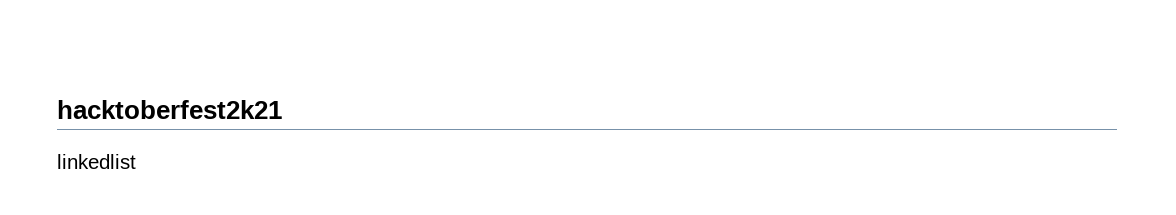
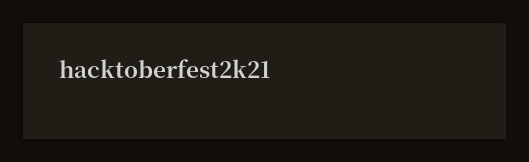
- linkedlist

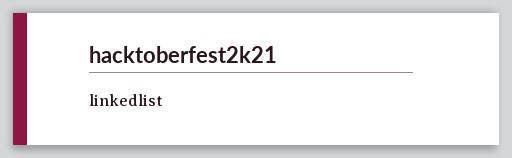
+ linkedlist

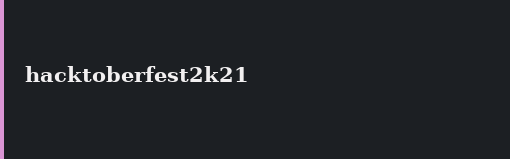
- linkedlist

